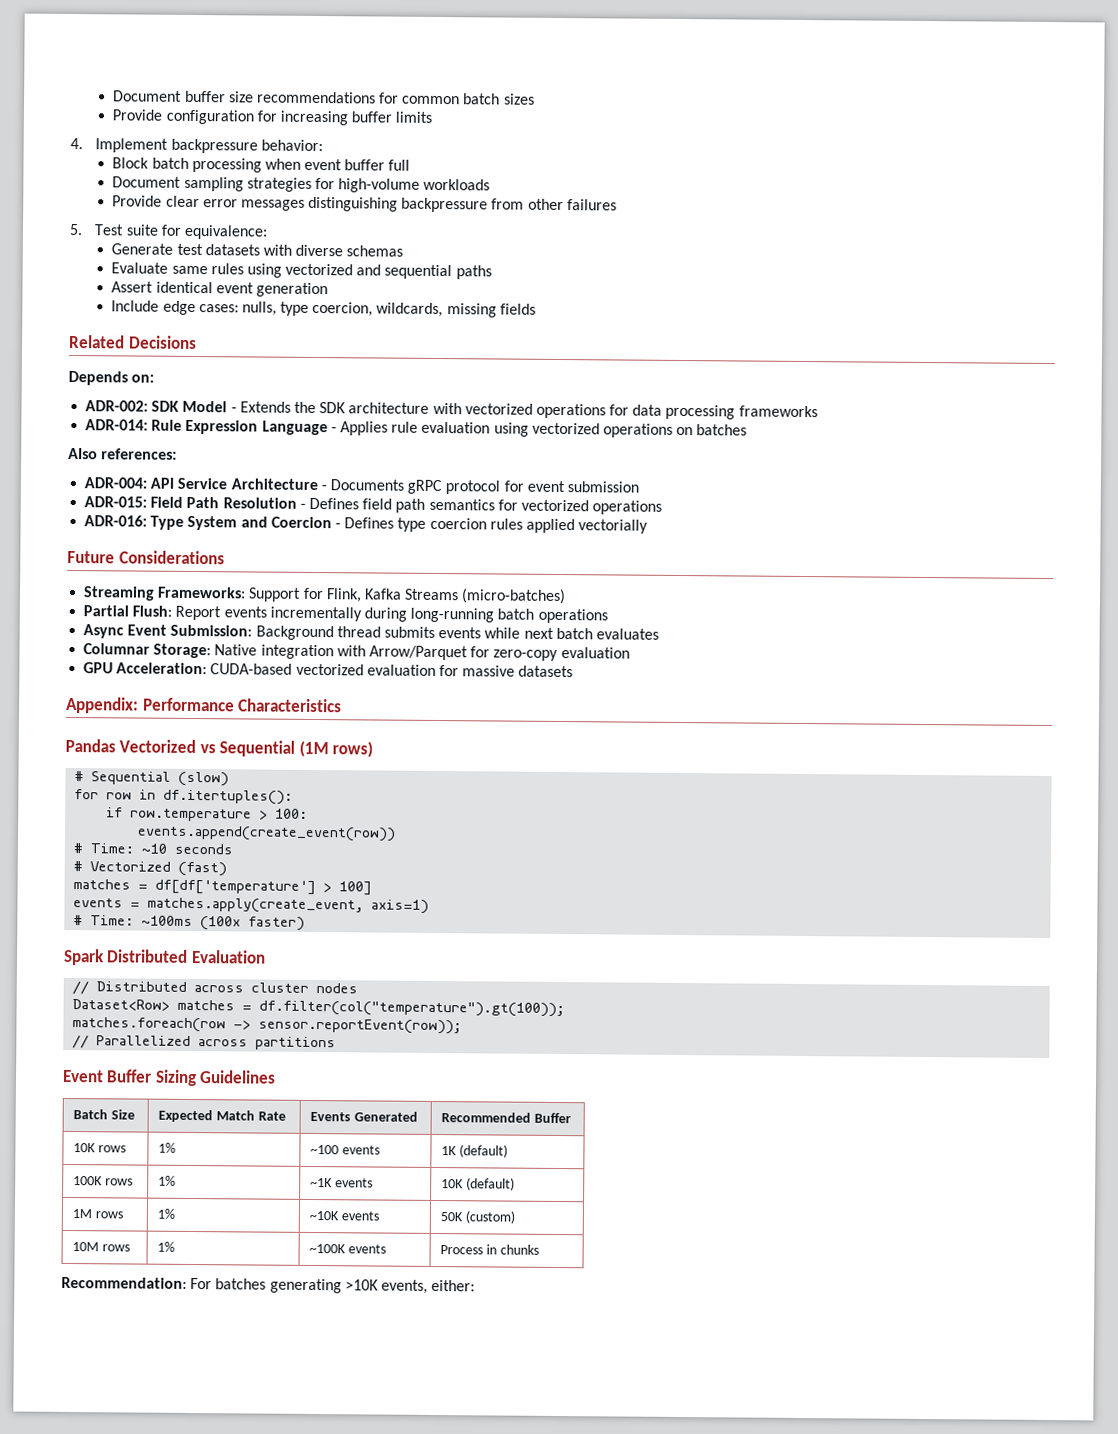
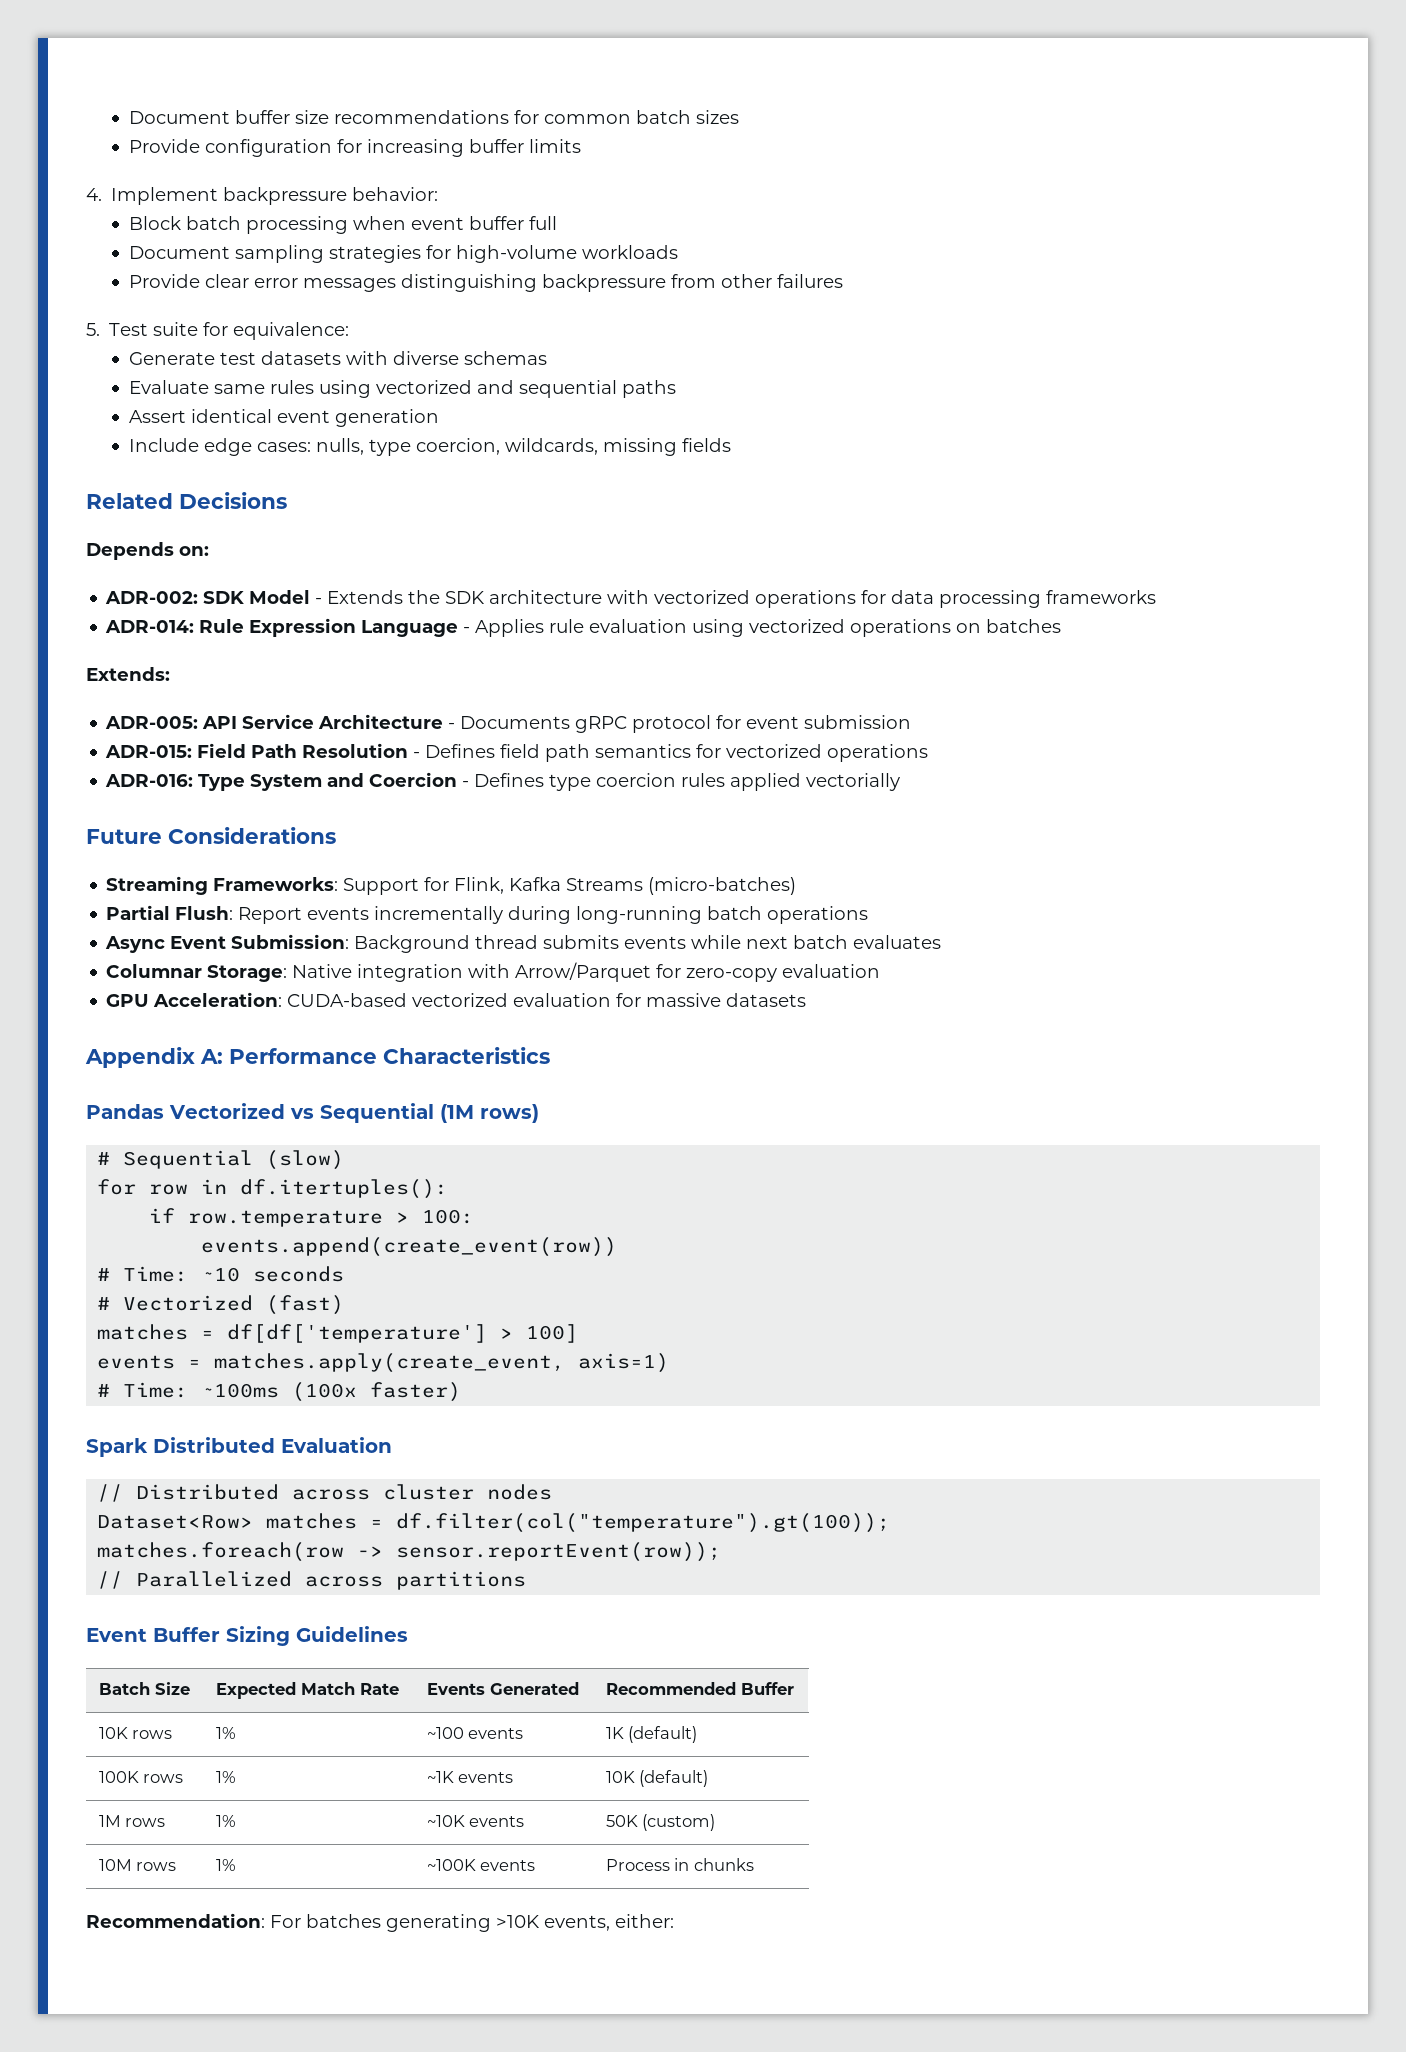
- Also references:
- ADR-004: API Service Architecture - Documents gRPC protocol for event submission
+ Extends:
+ ADR-005: API Service Architecture - Documents gRPC protocol for event submission
- Appendix: Performance Characteristics
+ Appendix A: Performance Characteristics

